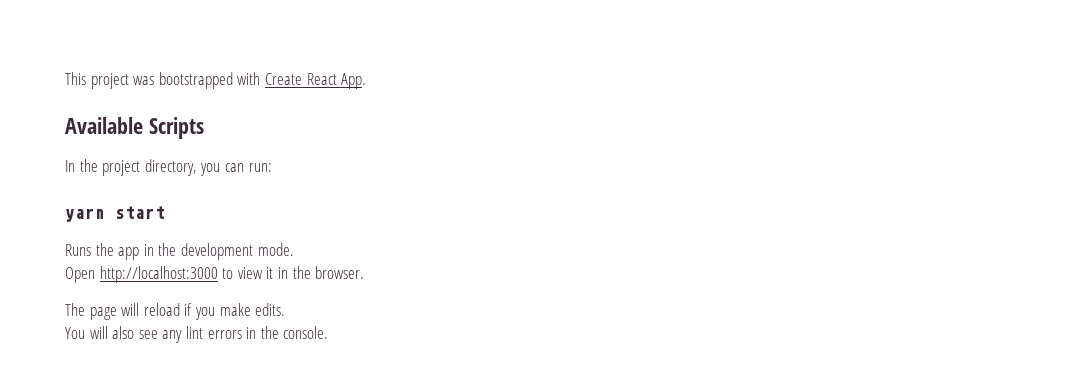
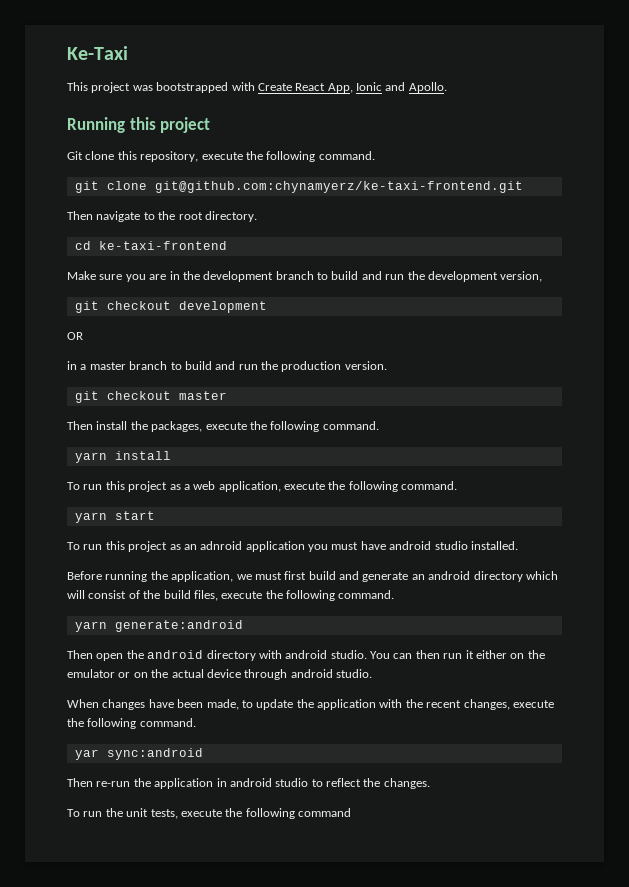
+ Ke-Taxi
- This project was bootstrapped with Create React App.
- Available Scripts
- In the project directory, you can run:
+ This project was bootstrapped with Create React App, Ionic and Apollo.
+ Running this project
+ Git clone this repository, execute the following command.
+ git clone git@github.com:chynamyerz/ke-taxi-frontend.git
+ Then navigate to the root directory.
+ cd ke-taxi-frontend
+ Make sure you are in the development branch to build and run the development version,
+ git checkout development
+ OR
+ in a master branch to build and run the production version.
+ git checkout master
+ Then install the packages, execute the following command.
+ yarn install
+ To run this project as a web application, execute the following command.
  yarn start
- Runs the app in the development mode.
- Open http://localhost:3000 to view it in the browser.
- The page will reload if you make edits.
- You will also see any lint errors in the console.
+ To run this project as an adnroid application you must have android studio installed.
+ Before running the application, we must first build and generate an android directory which will consist of the build files, execute the following command.
+ yarn generate:android
+ Then open the android directory with android studio. You can then run it either on the emulator or on the actual device through android studio.
+ When changes have been made, to update the application with the recent changes, execute the following command.
+ yar sync:android
+ Then re-run the application in android studio to reflect the changes.
+ To run the unit tests, execute the following command

